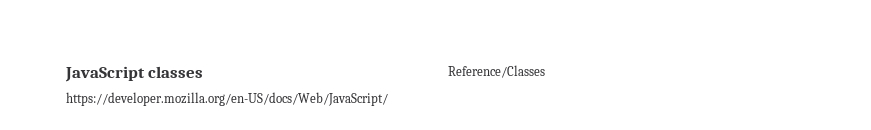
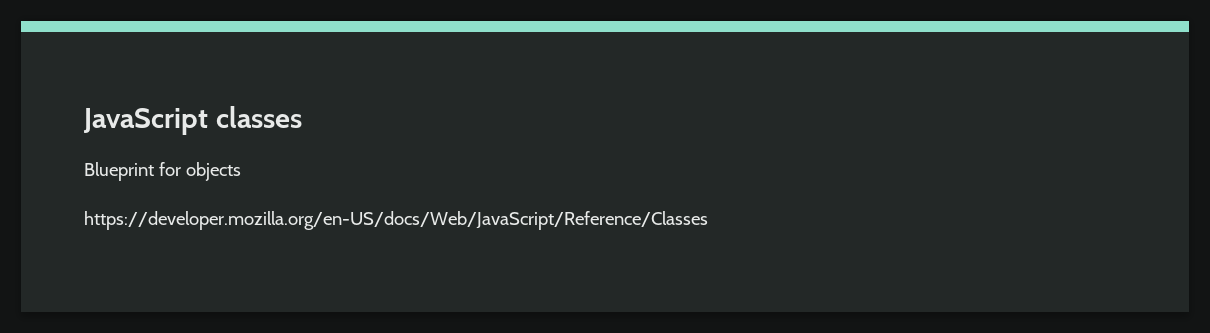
+ Blueprint for objects

